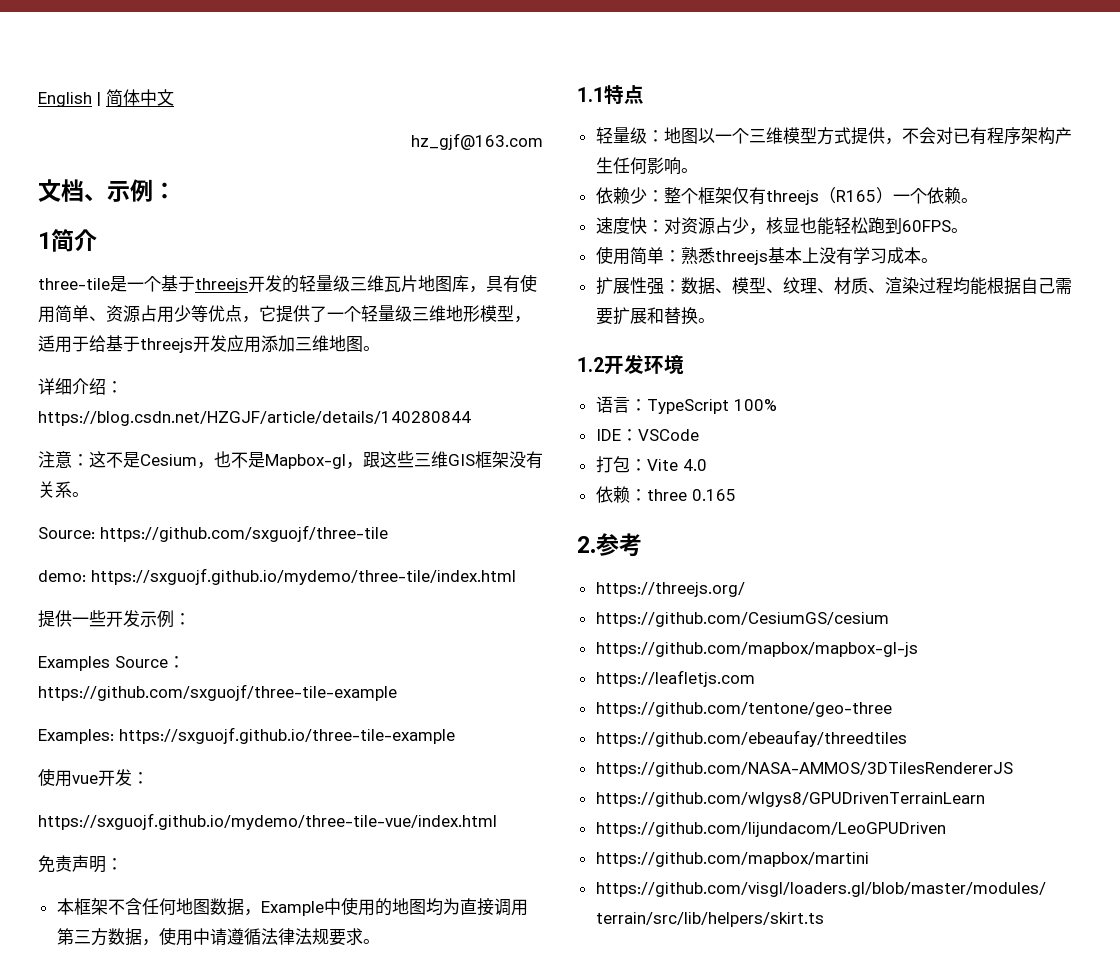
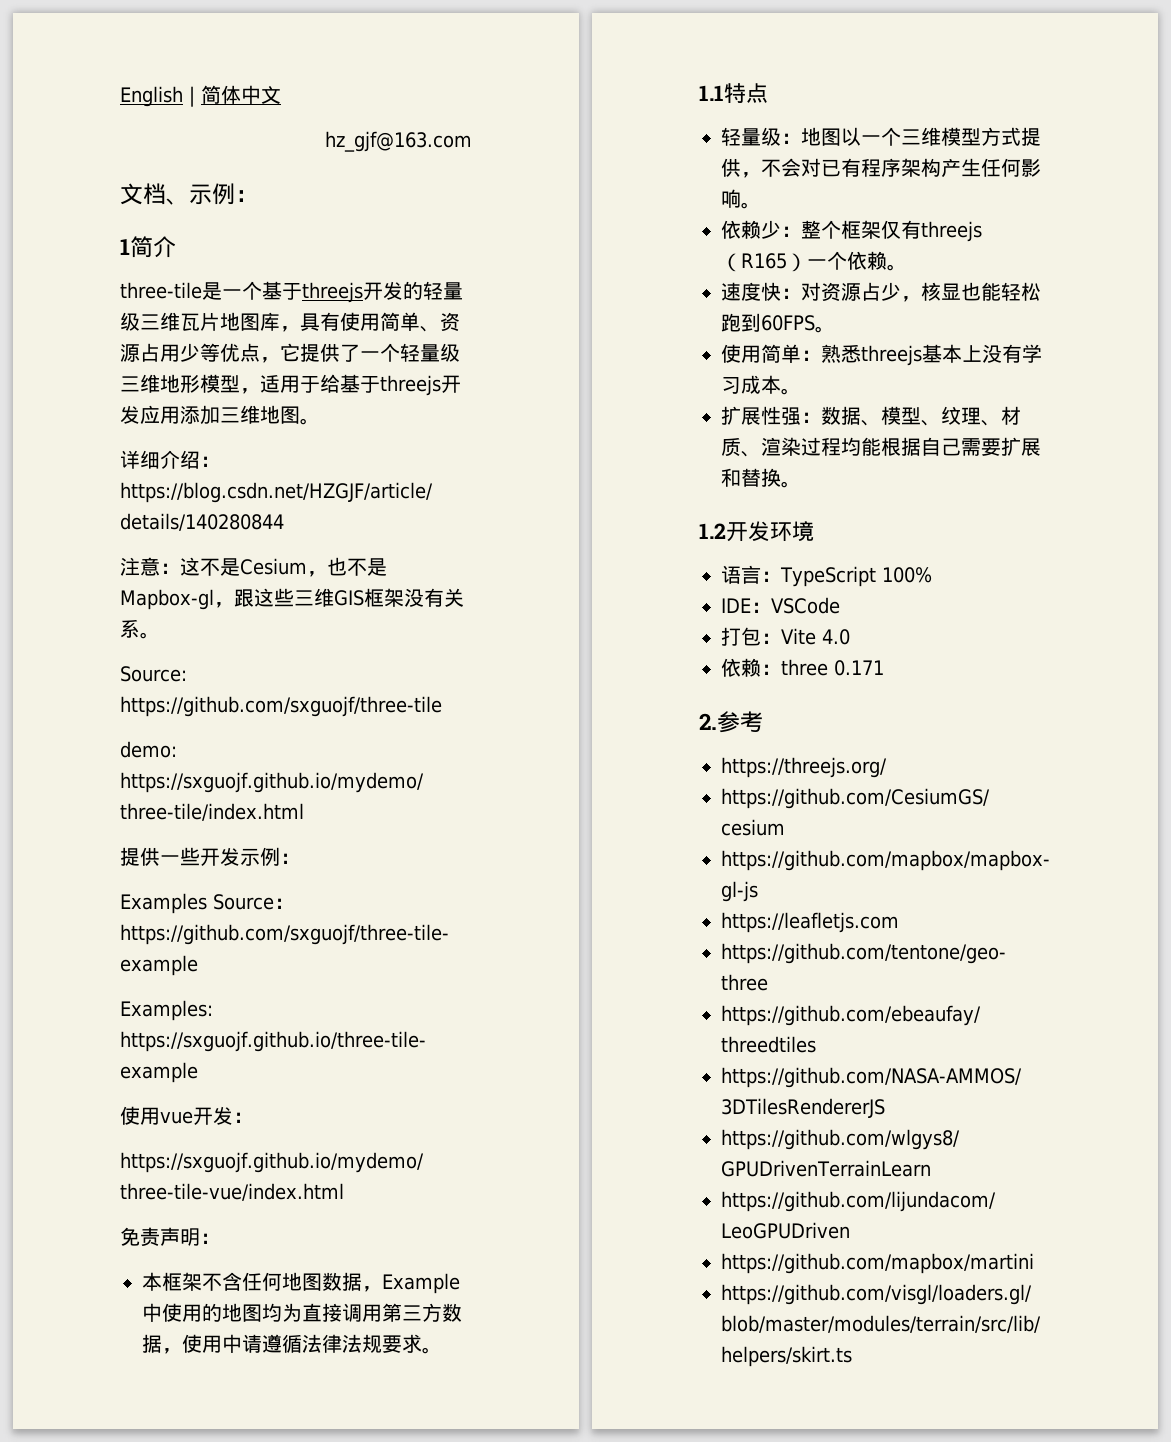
- 依赖：three 0.165
+ 依赖：three 0.171

